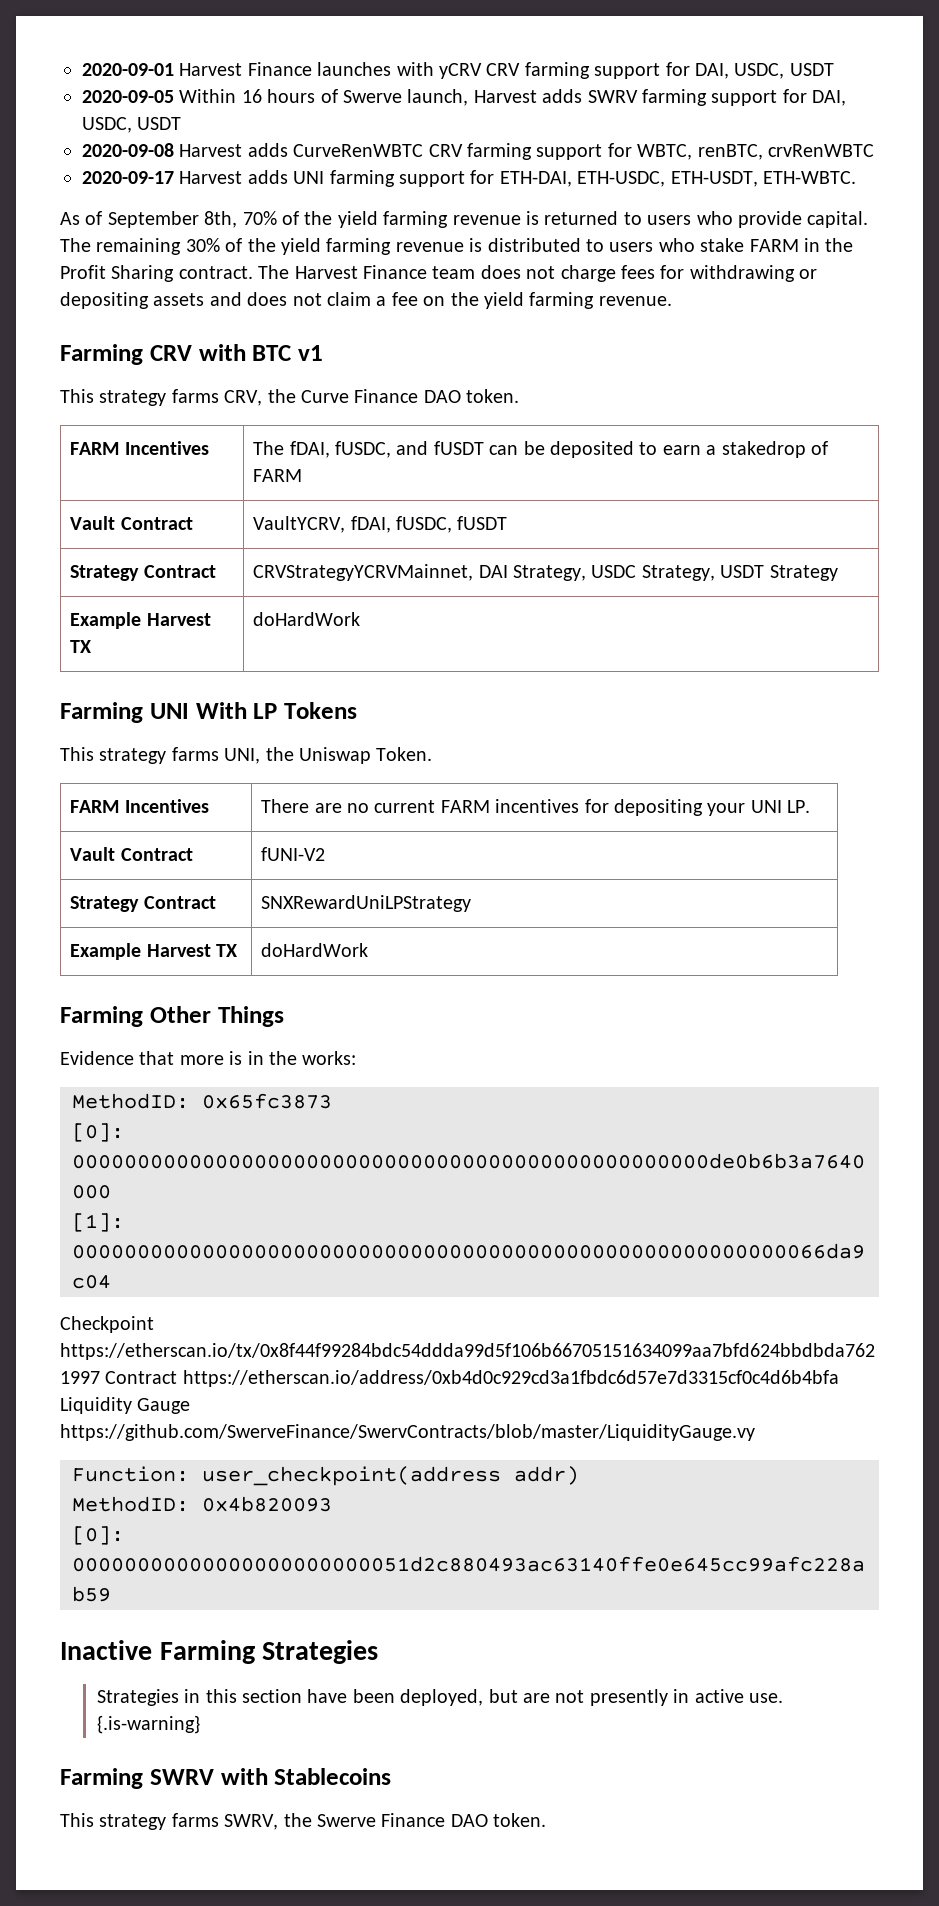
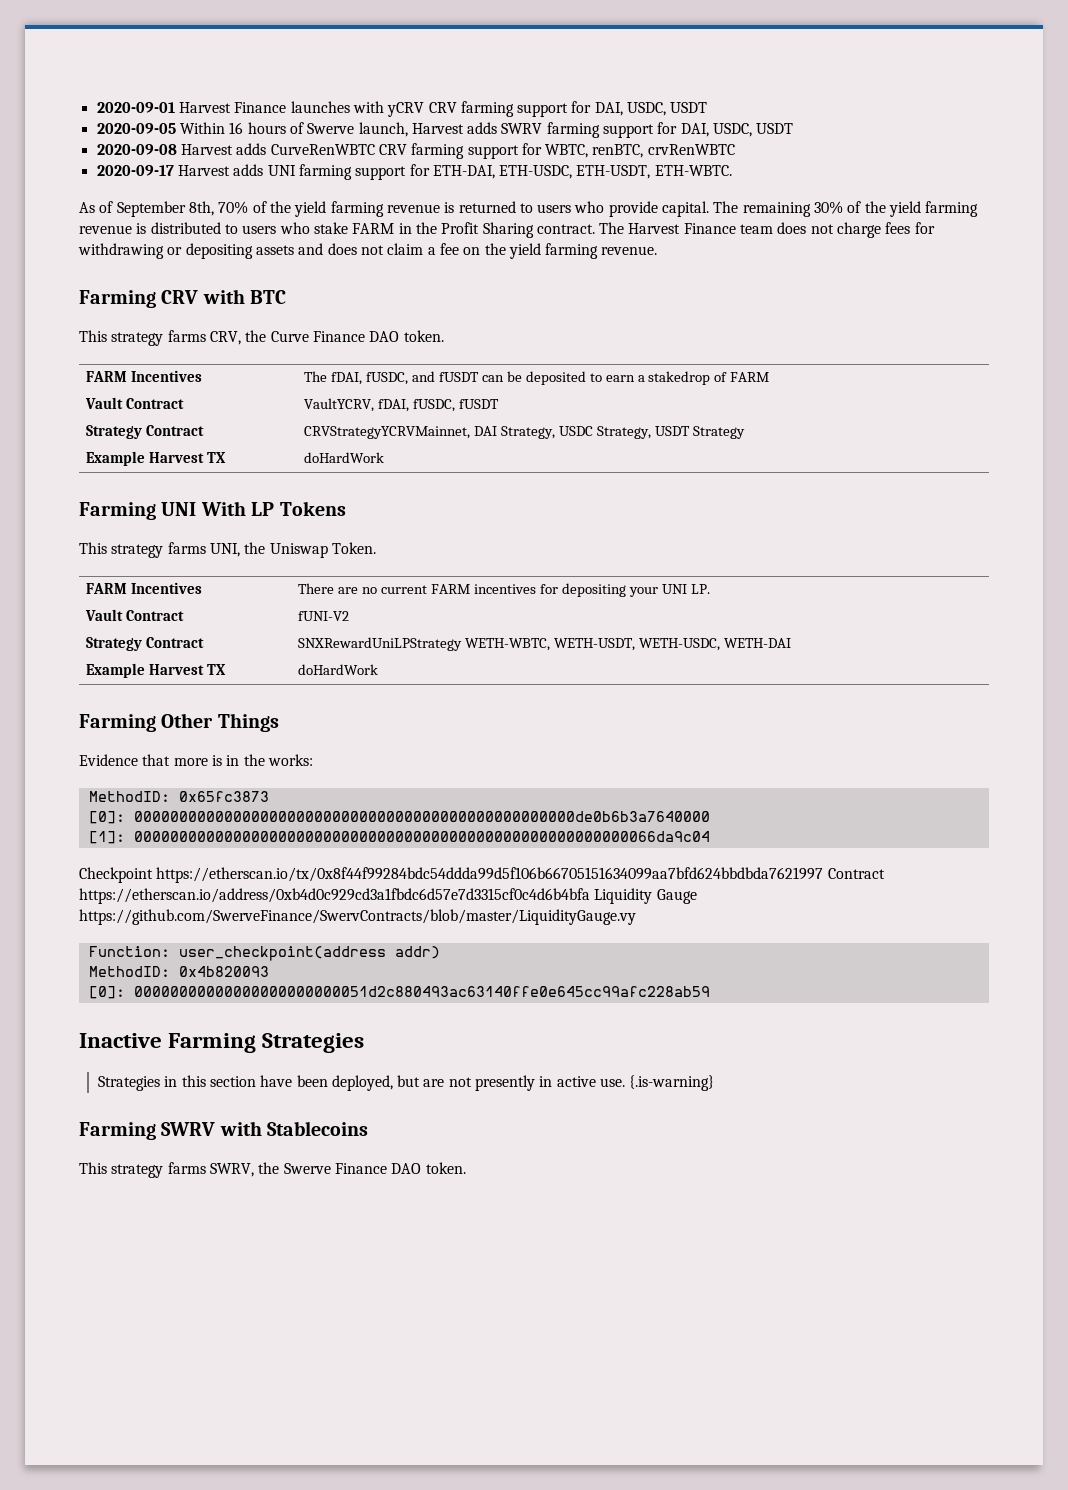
- Farming CRV with BTC v1
+ Farming CRV with BTC
- Strategy Contract | SNXRewardUniLPStrategy
+ Strategy Contract | SNXRewardUniLPStrategy WETH-WBTC, WETH-USDT, WETH-USDC, WETH-DAI

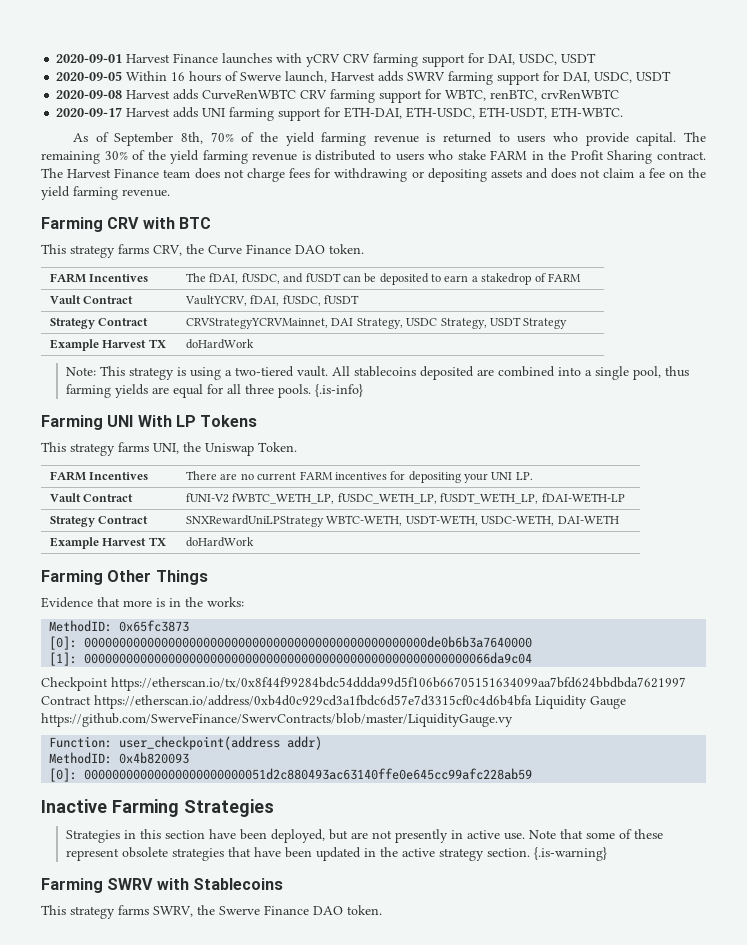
+ Note: This strategy is using a two-tiered vault. All stablecoins deposited are combined into a single pool, thus farming yields are equal for all three pools. {.is-info}
- Vault Contract | fUNI-V2
+ Vault Contract | fUNI-V2 fWBTC_WETH_LP, fUSDC_WETH_LP, fUSDT_WETH_LP, fDAI-WETH-LP
- Strategy Contract | SNXRewardUniLPStrategy WETH-WBTC, WETH-USDT, WETH-USDC, WETH-DAI
+ Strategy Contract | SNXRewardUniLPStrategy WBTC-WETH, USDT-WETH, USDC-WETH, DAI-WETH
+ Note that some of these represent obsolete strategies that have been updated in the active strategy section.

